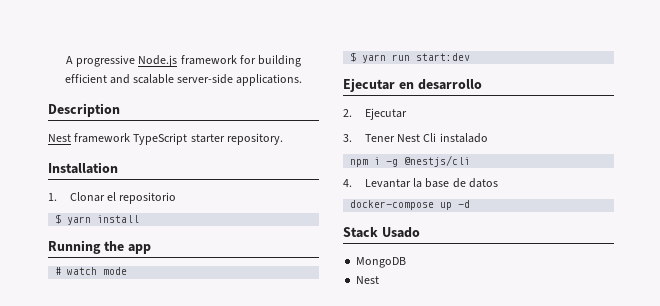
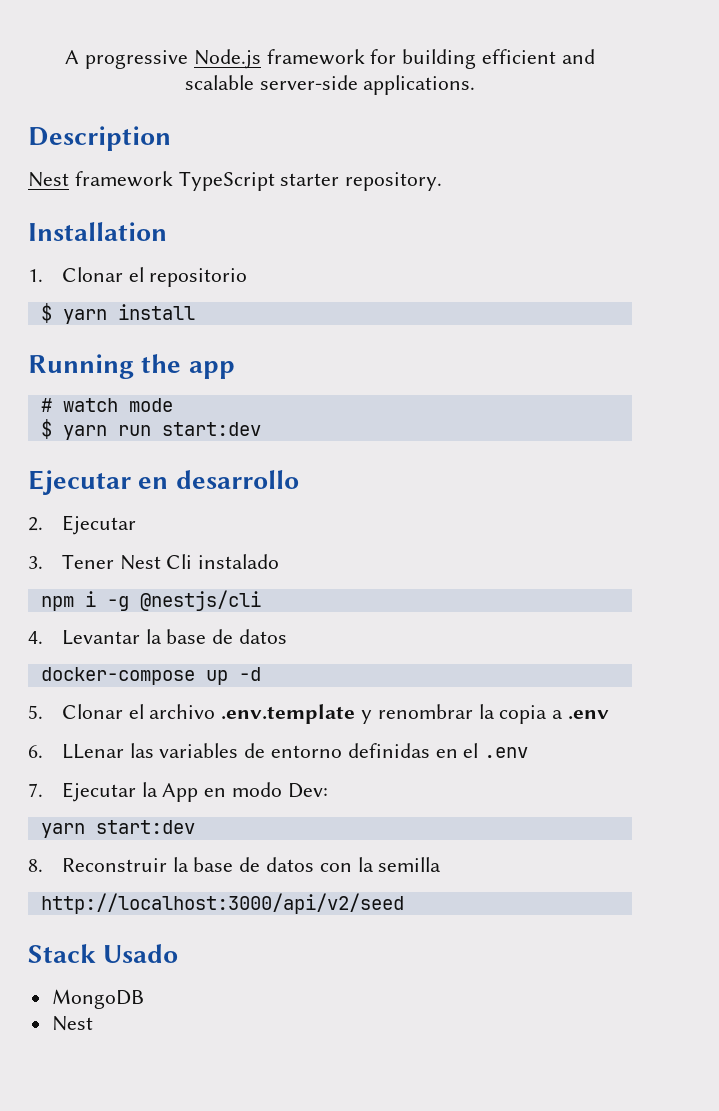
+ 5. Clonar el archivo .env.template y renombrar la copia a .env
+ 6. LLenar las variables de entorno definidas en el .env
+ 7. Ejecutar la App en modo Dev:
+ yarn start:dev
+ 8. Reconstruir la base de datos con la semilla
+ http://localhost:3000/api/v2/seed

